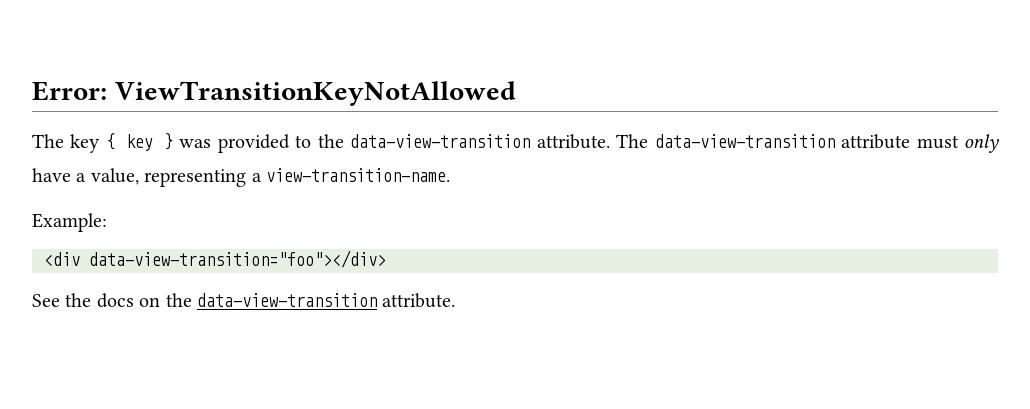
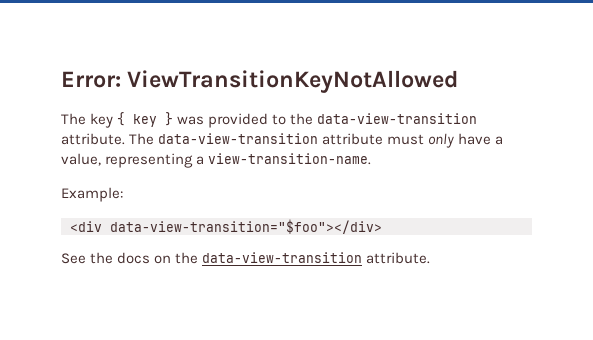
- <div data-view-transition="foo"></div>
+ <div data-view-transition="$foo"></div>

